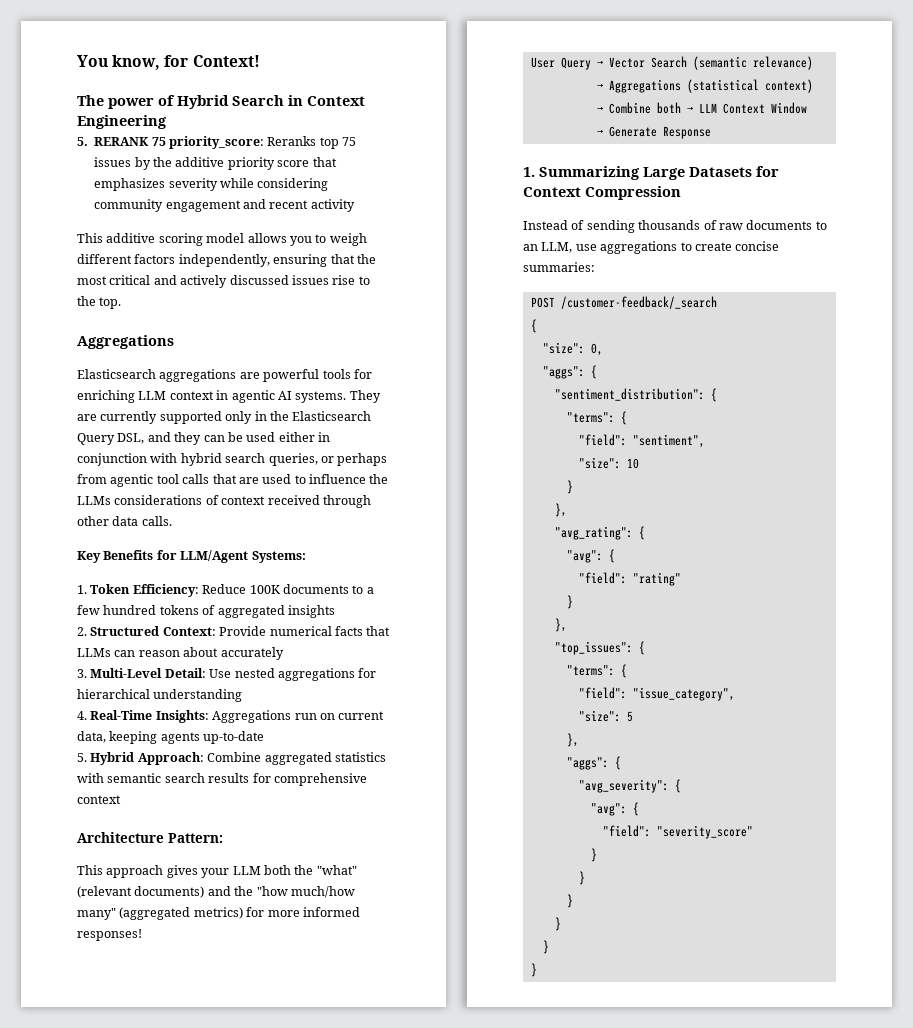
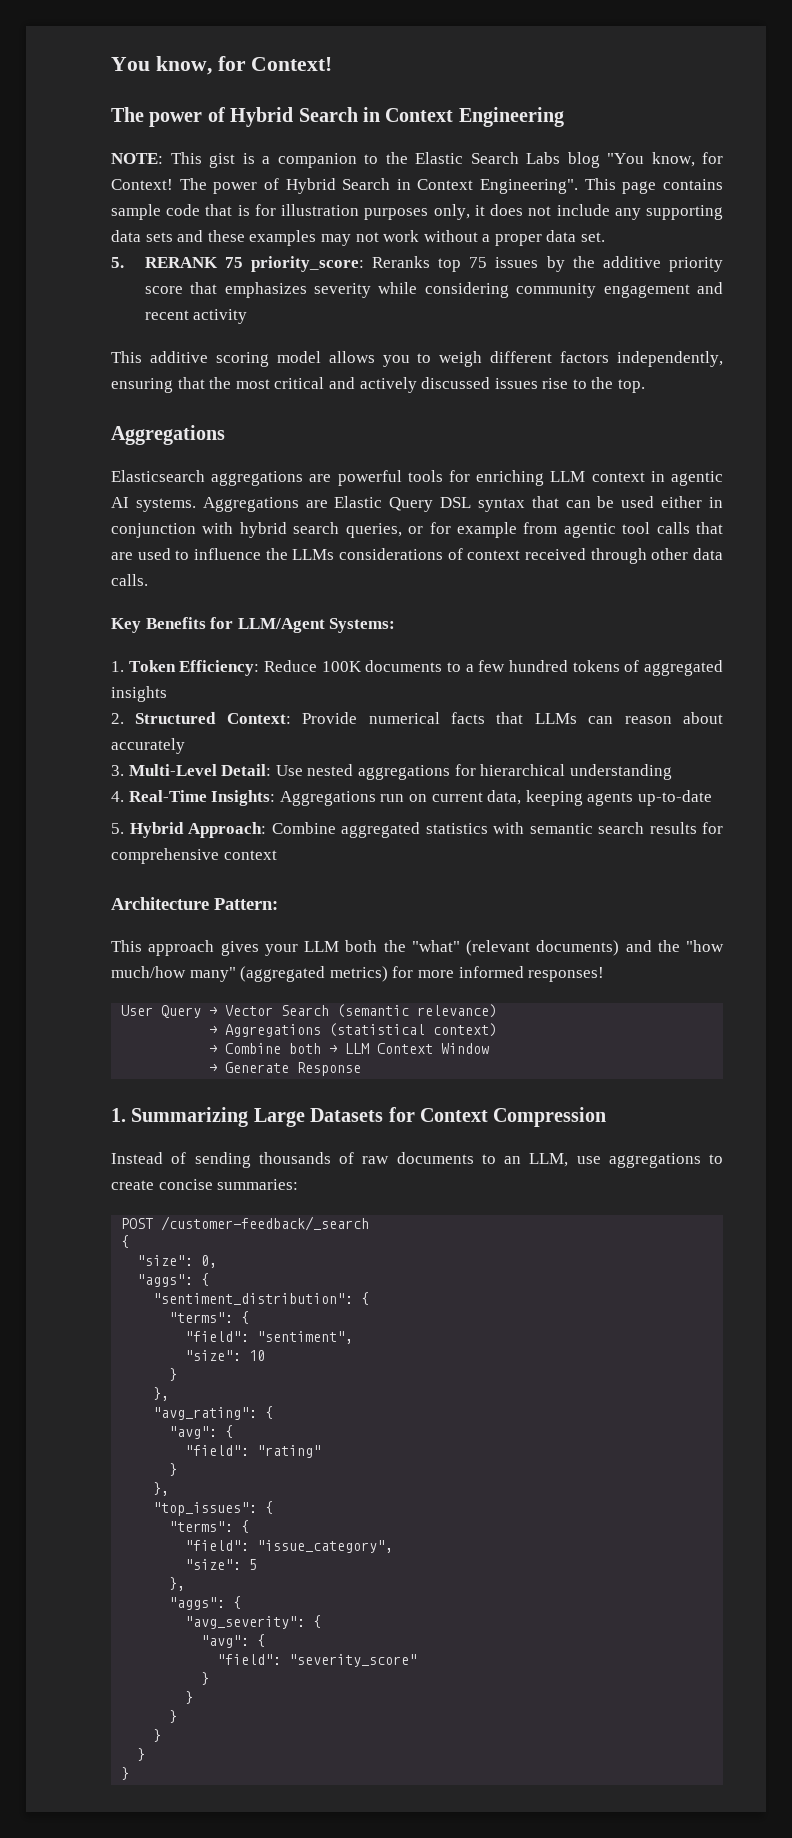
+ NOTE: This gist is a companion to the Elastic Search Labs blog "You know, for Context! The power of Hybrid Search in Context Engineering". This page contains sample code that is for illustration purposes only, it does not include any supporting data sets and these examples may not work without a proper data set.
- They are currently supported only in the Elasticsearch Query DSL, and they can be used either in conjunction with hybrid search queries, or perhaps from agentic tool calls that are used to influence the LLMs considerations of context received through other data calls.
+ Aggregations are Elastic Query DSL syntax that can be used either in conjunction with hybrid search queries, or for example from agentic tool calls that are used to influence the LLMs considerations of context received through other data calls.

